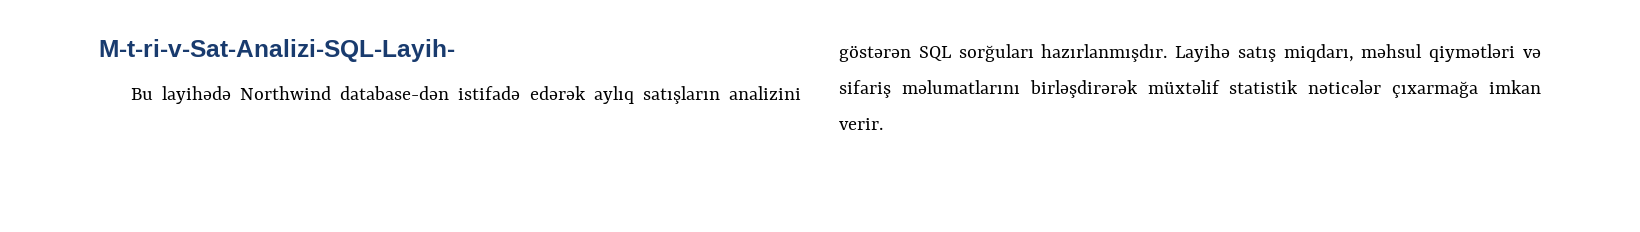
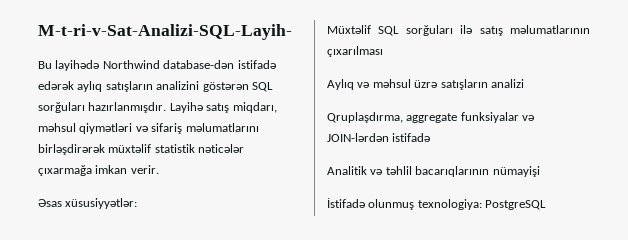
+ Əsas xüsusiyyətlər:
+ Müxtəlif SQL sorğuları ilə satış məlumatlarının çıxarılması
+ Aylıq və məhsul üzrə satışların analizi
+ Qruplaşdırma, aggregate funksiyalar və JOIN-lərdən istifadə
+ Analitik və təhlil bacarıqlarının nümayişi
+ İstifadə olunmuş texnologiya: PostgreSQL

